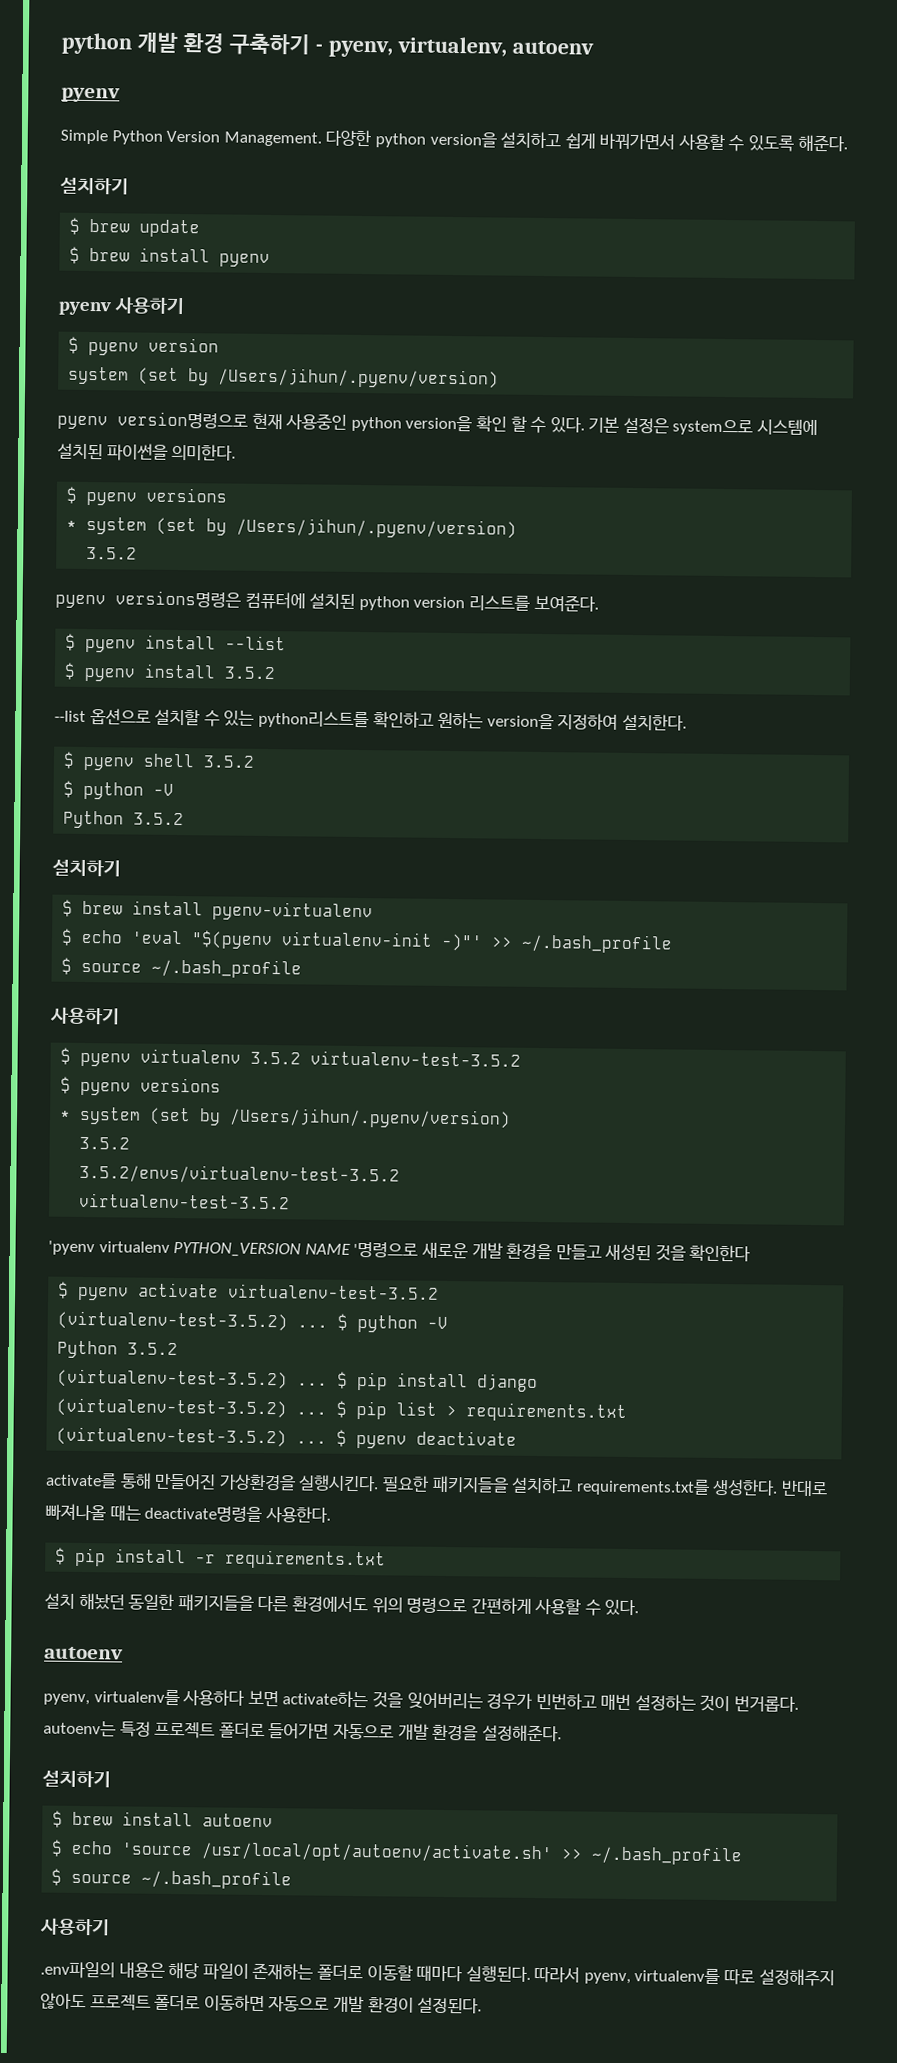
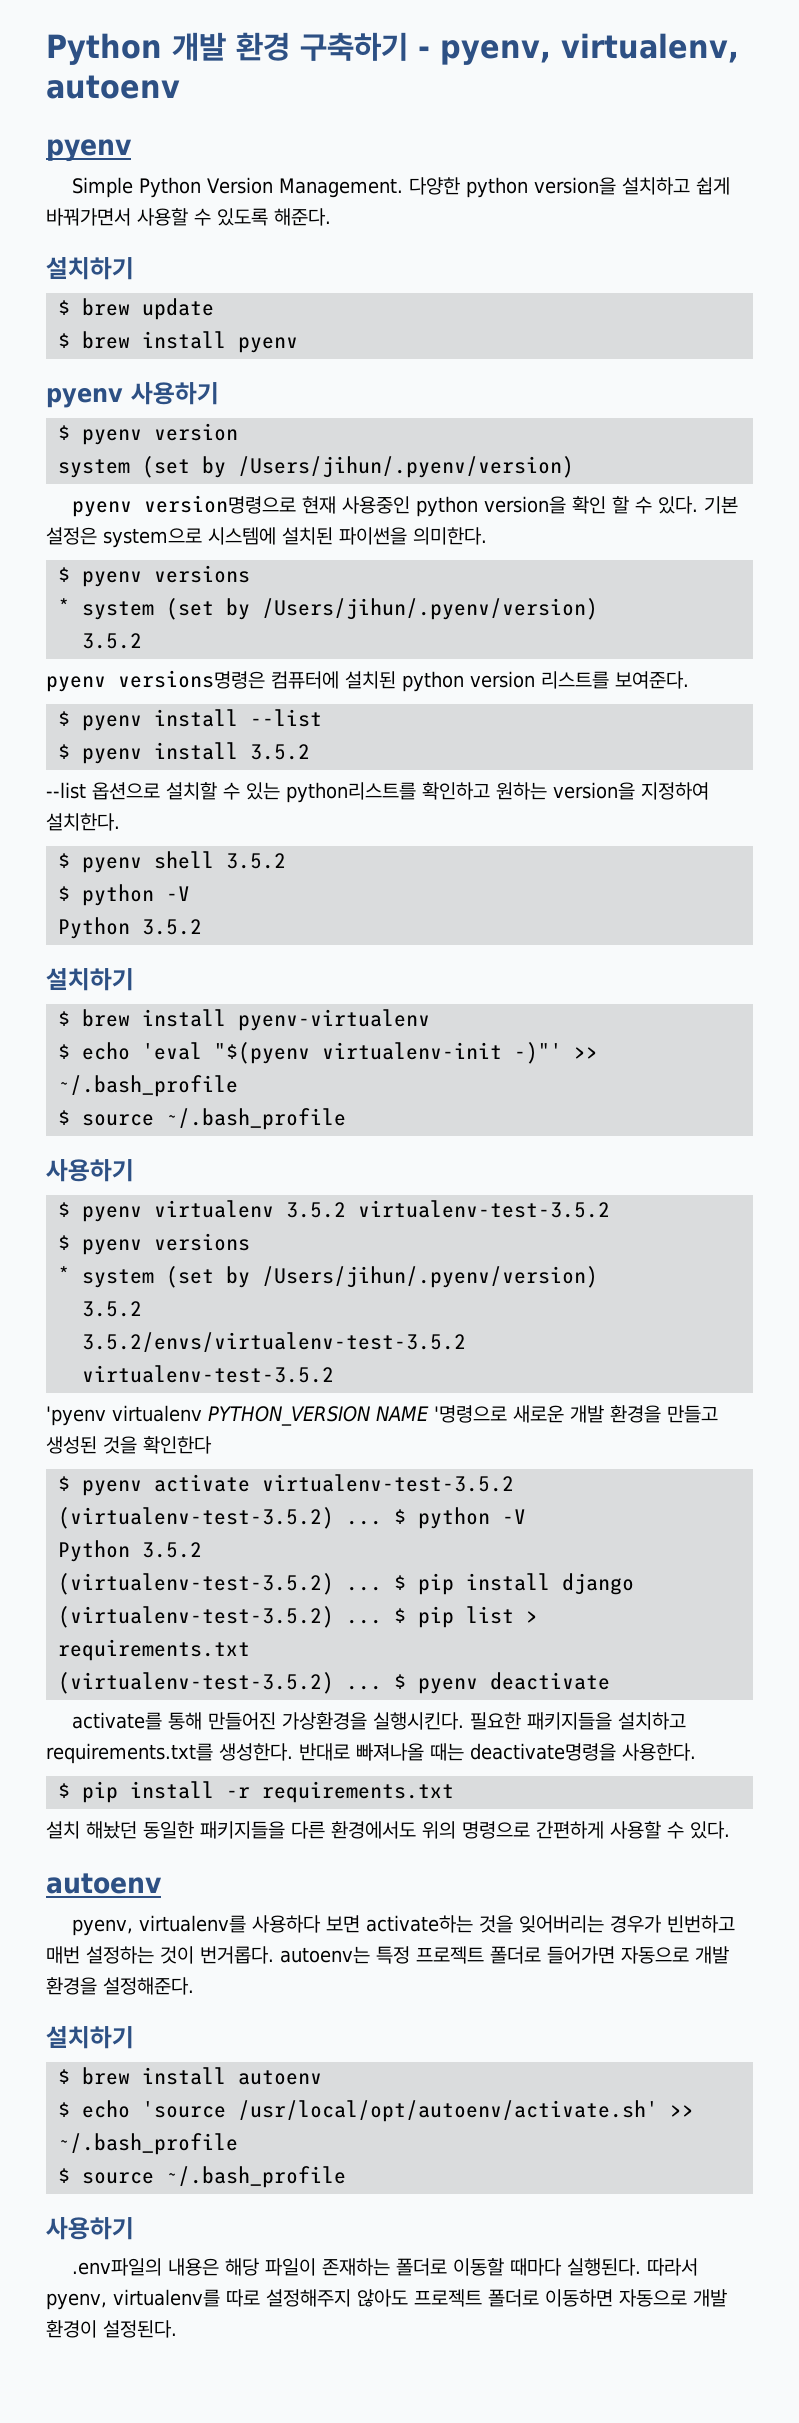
- python 개발 환경 구축하기 - pyenv, virtualenv, autoenv
+ Python 개발 환경 구축하기 - pyenv, virtualenv, autoenv
- 'pyenv virtualenv PYTHON_VERSION NAME '명령으로 새로운 개발 환경을 만들고 새성된 것을 확인한다
+ 'pyenv virtualenv PYTHON_VERSION NAME '명령으로 새로운 개발 환경을 만들고 생성된 것을 확인한다

